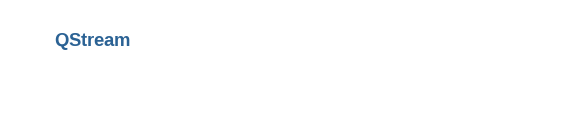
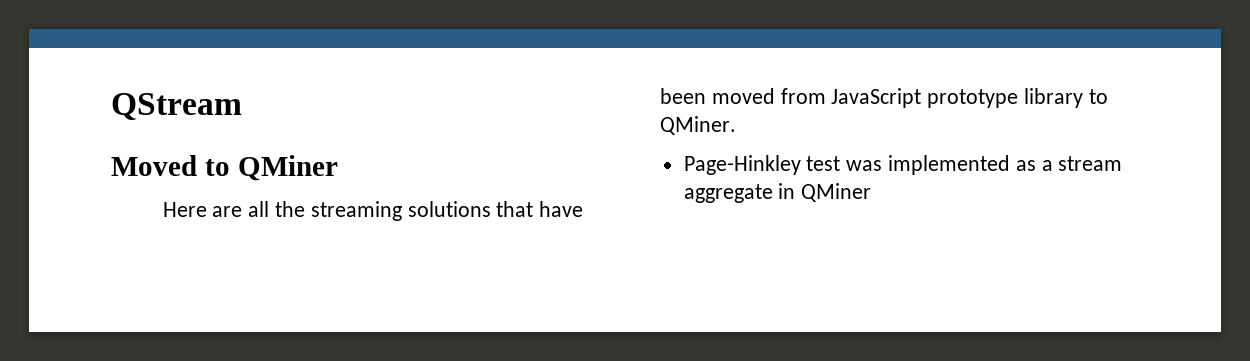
+ Moved to QMiner
+ Here are all the streaming solutions that have been moved from JavaScript prototype library to QMiner.
+ Page-Hinkley test was implemented as a stream aggregate in QMiner

